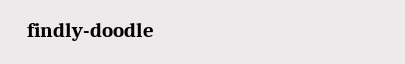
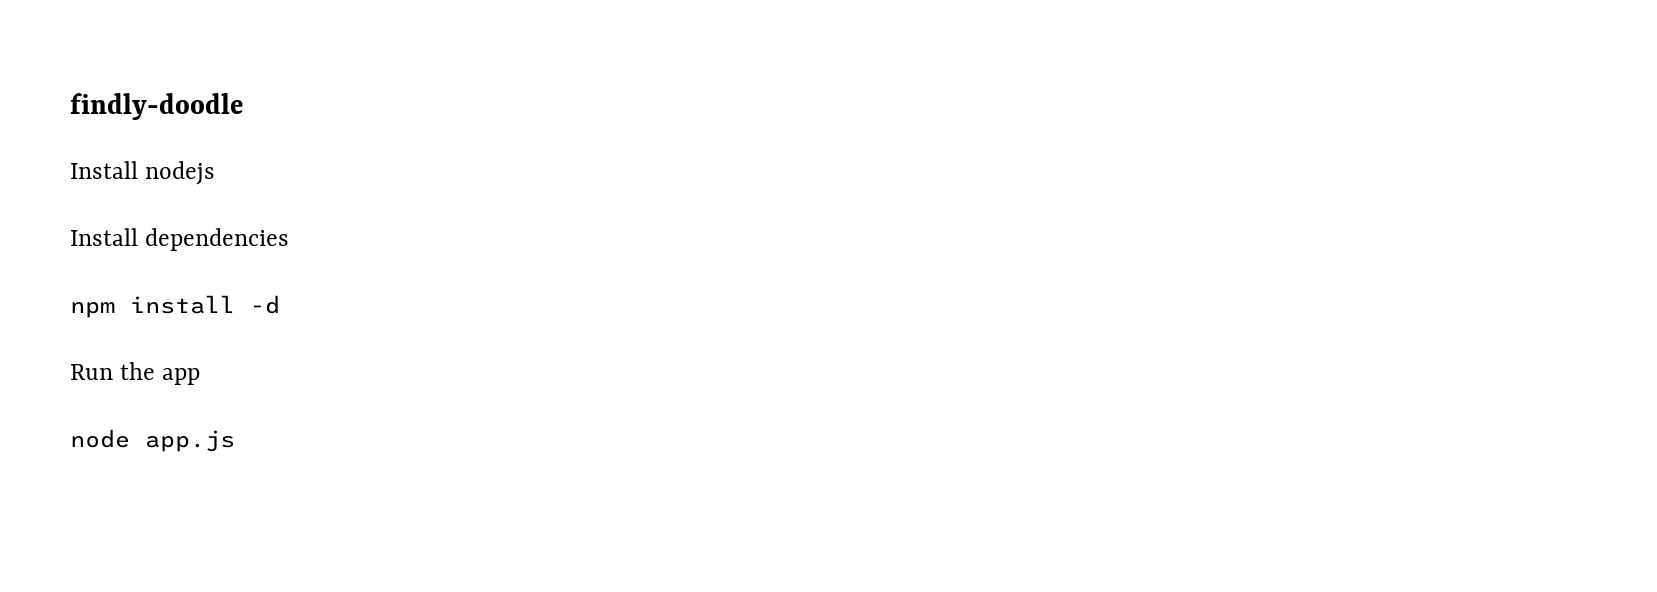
+ Install nodejs
+ Install dependencies
+ npm install -d
+ Run the app
+ node app.js

